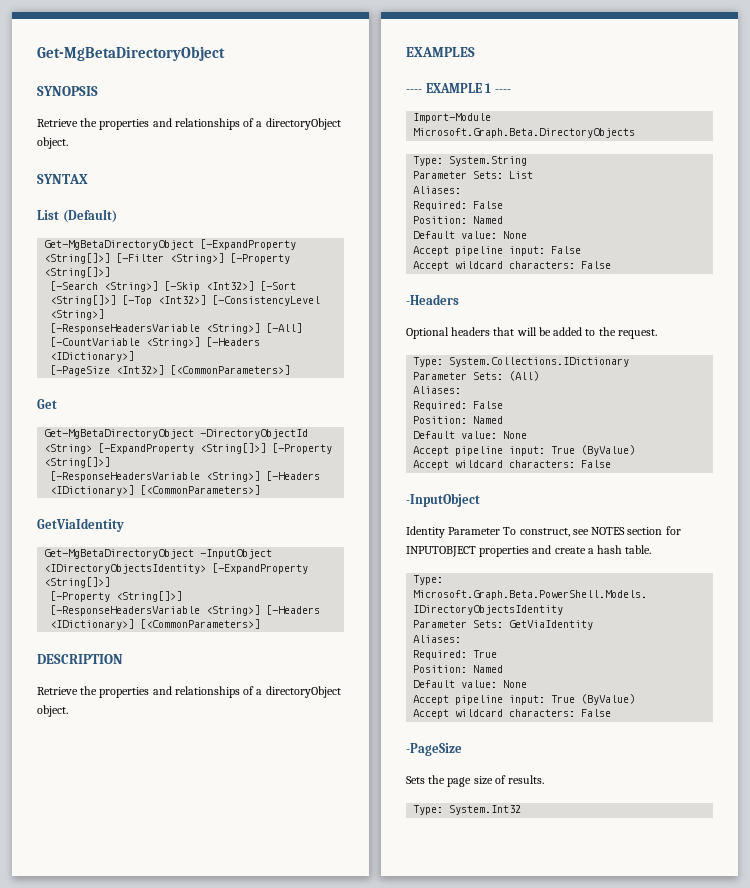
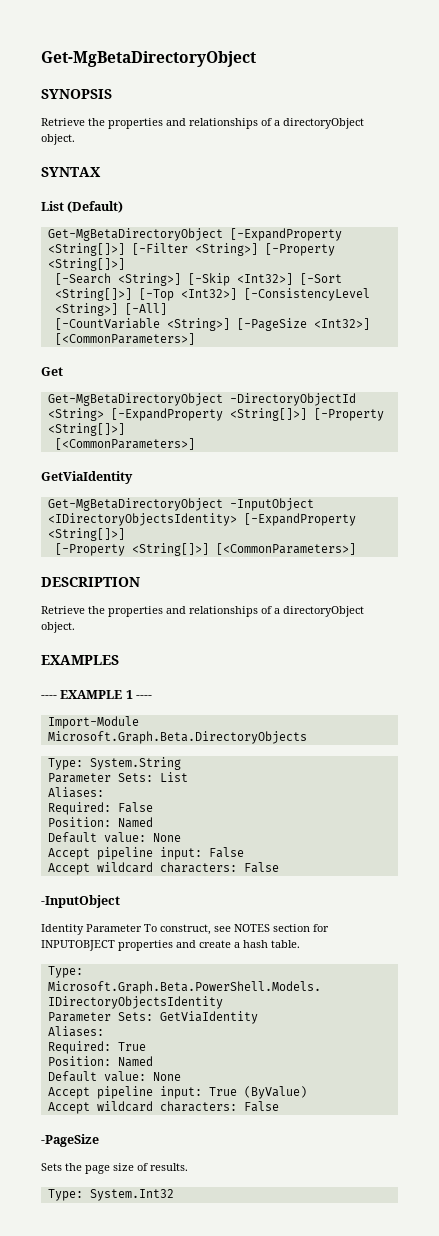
- [-Search <String>] [-Skip <Int32>] [-Sort <String[]>] [-Top <Int32>] [-ConsistencyLevel <String>]
- [-ResponseHeadersVariable <String>] [-All] [-CountVariable <String>] [-Headers <IDictionary>]
- [-PageSize <Int32>] [<CommonParameters>]
+ [-Search <String>] [-Skip <Int32>] [-Sort <String[]>] [-Top <Int32>] [-ConsistencyLevel <String>] [-All]
+ [-CountVariable <String>] [-PageSize <Int32>] [<CommonParameters>]
  Get-MgBetaDirectoryObject -DirectoryObjectId <String> [-ExpandProperty <String[]>] [-Property <String[]>]
- [-ResponseHeadersVariable <String>] [-Headers <IDictionary>] [<CommonParameters>]
+ [<CommonParameters>]
- [-Property <String[]>] [-ResponseHeadersVariable <String>] [-Headers <IDictionary>] [<CommonParameters>]
+ [-Property <String[]>] [<CommonParameters>]
- -Headers
- Optional headers that will be added to the request.
- Type: System.Collections.IDictionary
- Parameter Sets: (All)
- Aliases:
- Required: False
- Position: Named
- Default value: None
- Accept pipeline input: True (ByValue)
- Accept wildcard characters: False

